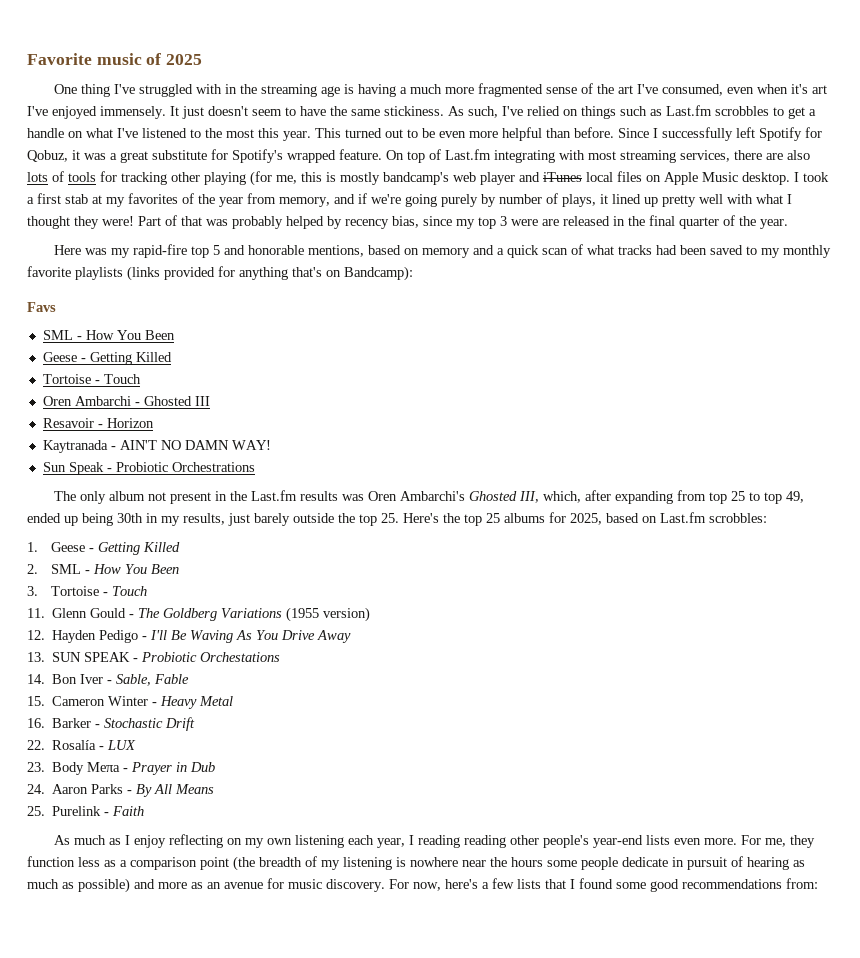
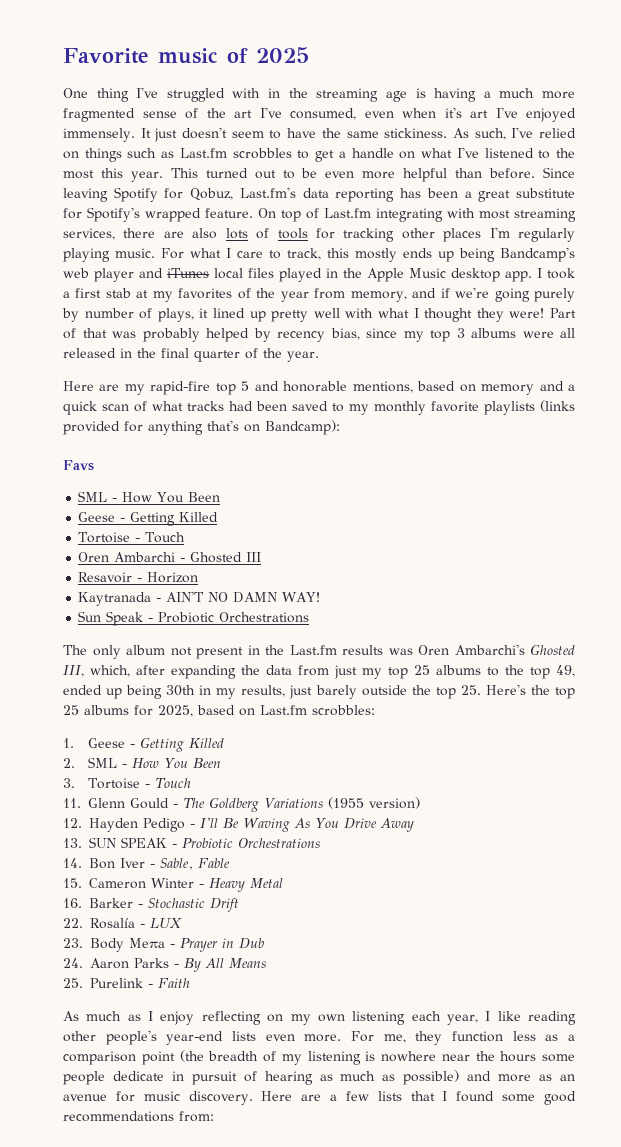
- Since I successfully left Spotify for Qobuz, it was a great substitute for Spotify's wrapped feature.
+ Since leaving Spotify for Qobuz, Last.fm's data reporting has been a great substitute for Spotify's wrapped feature.
- On top of Last.fm integrating with most streaming services, there are also lots of tools for tracking other playing (for me, this is mostly bandcamp's web player and iTunes local files on Apple Music desktop.
+ On top of Last.fm integrating with most streaming services, there are also lots of tools for tracking other places I'm regularly playing music. For what I care to track, this mostly ends up being Bandcamp's web player and iTunes local files played in the Apple Music desktop app.
- Part of that was probably helped by recency bias, since my top 3 were are released in the final quarter of the year.
+ Part of that was probably helped by recency bias, since my top 3 albums were all released in the final quarter of the year.
- Here was my rapid-fire top 5 and honorable mentions, based on memory and a quick scan of what tracks had been saved to my monthly favorite playlists (links provided for anything that's on Bandcamp):
+ Here are my rapid-fire top 5 and honorable mentions, based on memory and a quick scan of what tracks had been saved to my monthly favorite playlists (links provided for anything that's on Bandcamp):
- The only album not present in the Last.fm results was Oren Ambarchi's Ghosted III, which, after expanding from top 25 to top 49, ended up being 30th in my results, just barely outside the top 25. Here's the top 25 albums for 2025, based on Last.fm scrobbles:
+ The only album not present in the Last.fm results was Oren Ambarchi's Ghosted III, which, after expanding the data from just my top 25 albums to the top 49, ended up being 30th in my results, just barely outside the top 25. Here's the top 25 albums for 2025, based on Last.fm scrobbles:
- 13. SUN SPEAK - Probiotic Orchestations
+ 13. SUN SPEAK - Probiotic Orchestrations
- As much as I enjoy reflecting on my own listening each year, I reading reading other people's year-end lists even more.
+ As much as I enjoy reflecting on my own listening each year, I like reading other people's year-end lists even more.
- For now, here's a few lists that I found some good recommendations from:
+ Here are a few lists that I found some good recommendations from:

